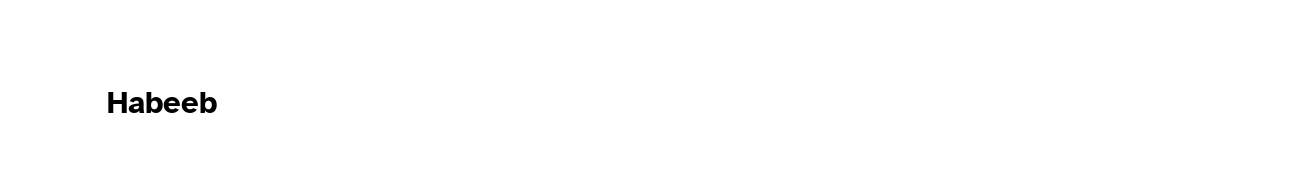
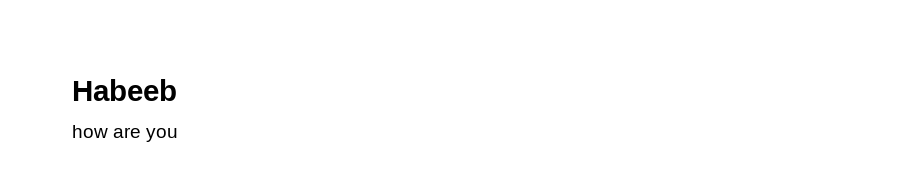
+ how are you

